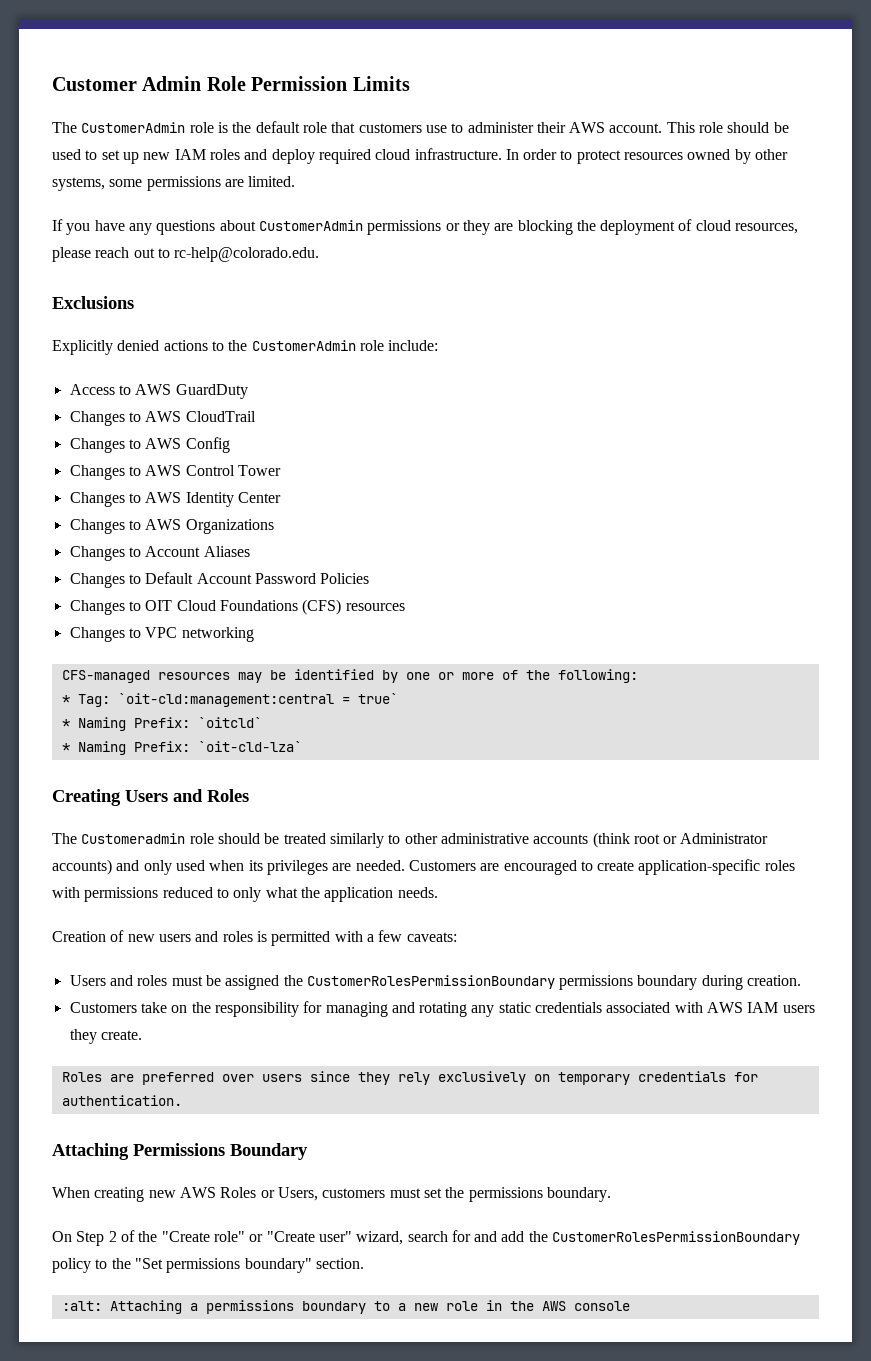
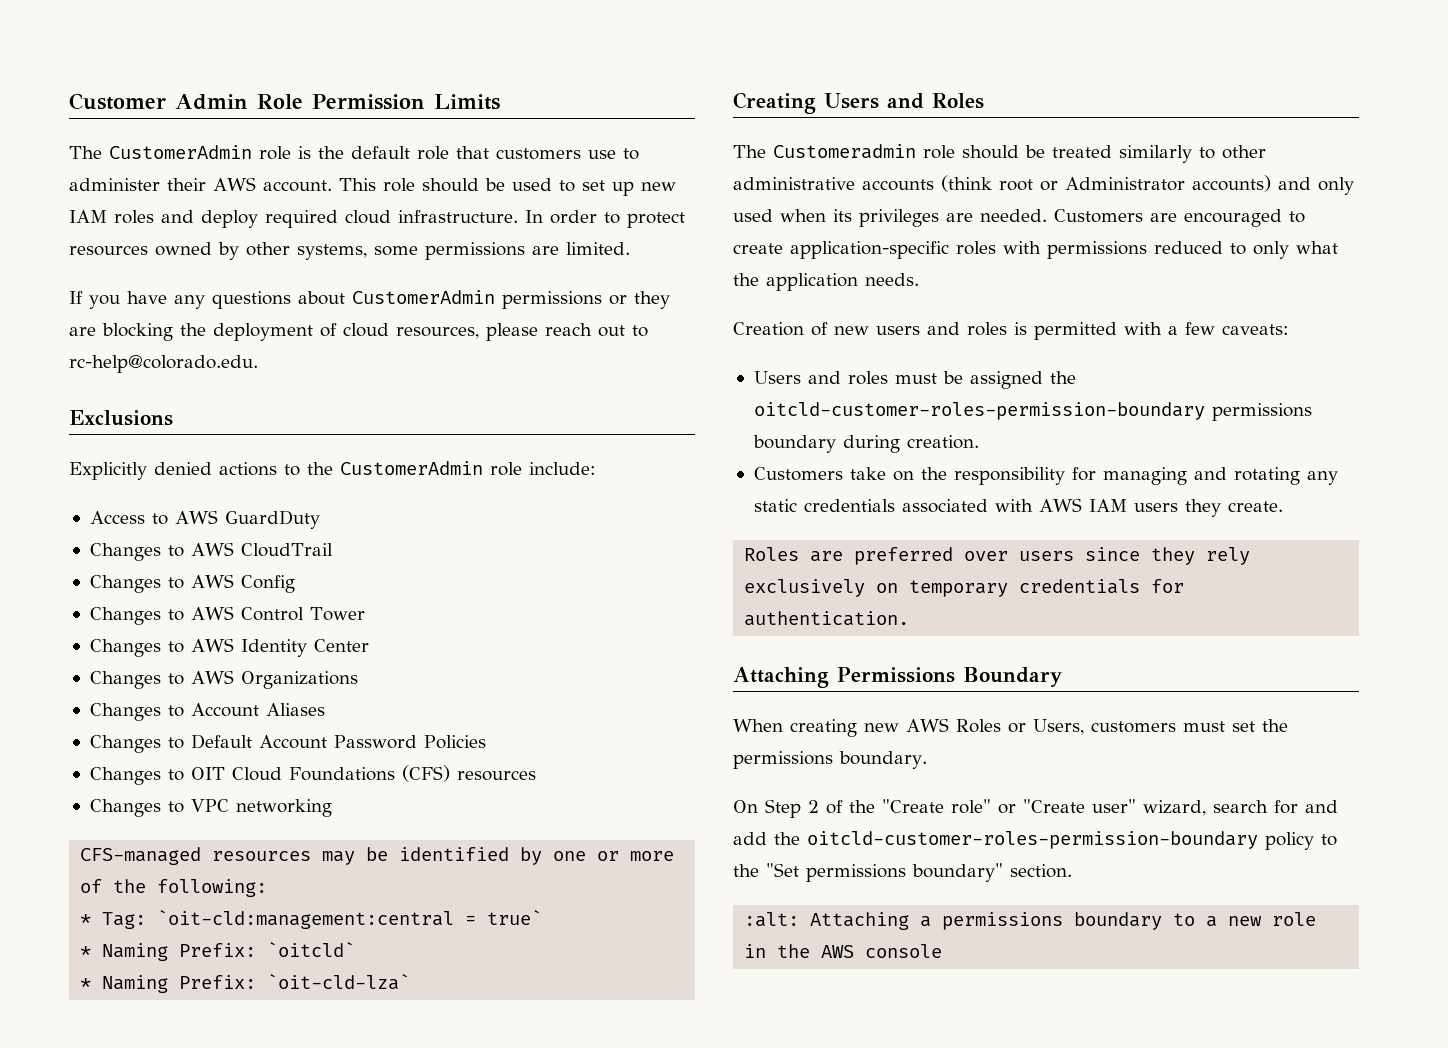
- Users and roles must be assigned the CustomerRolesPermissionBoundary permissions boundary during creation.
+ Users and roles must be assigned the oitcld-customer-roles-permission-boundary permissions boundary during creation.
- On Step 2 of the "Create role" or "Create user" wizard, search for and add the CustomerRolesPermissionBoundary policy to the "Set permissions boundary" section.
+ On Step 2 of the "Create role" or "Create user" wizard, search for and add the oitcld-customer-roles-permission-boundary policy to the "Set permissions boundary" section.

